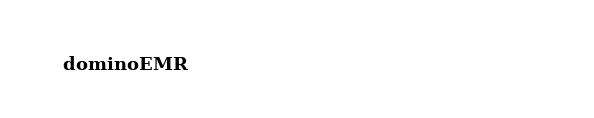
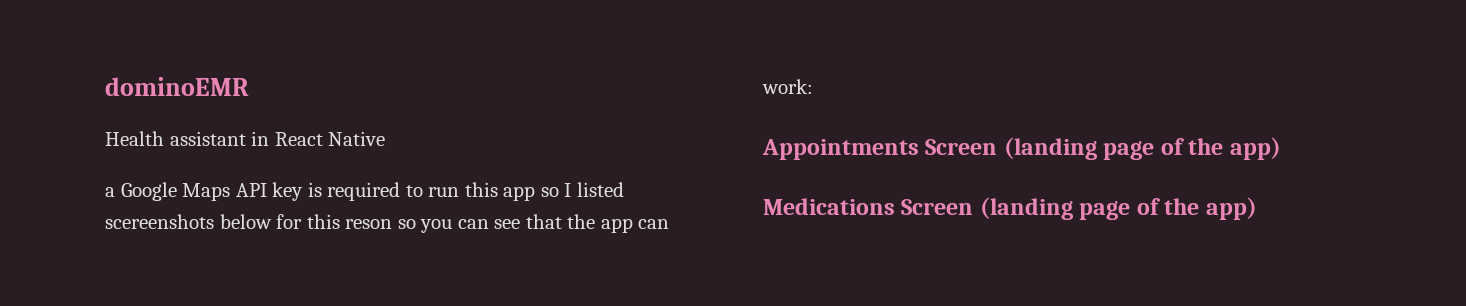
+ Health assistant in React Native
+ a Google Maps API key is required to run this app so I listed scereenshots below for this reson so you can see that the app can work:
+ Appointments Screen (landing page of the app)
+ Medications Screen (landing page of the app)

